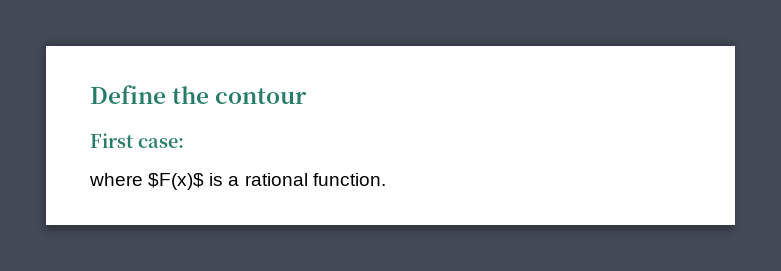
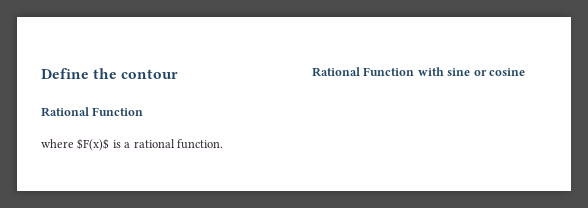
  Define the contour
- First case:
+ Rational Function
+ Rational Function with sine or cosine

